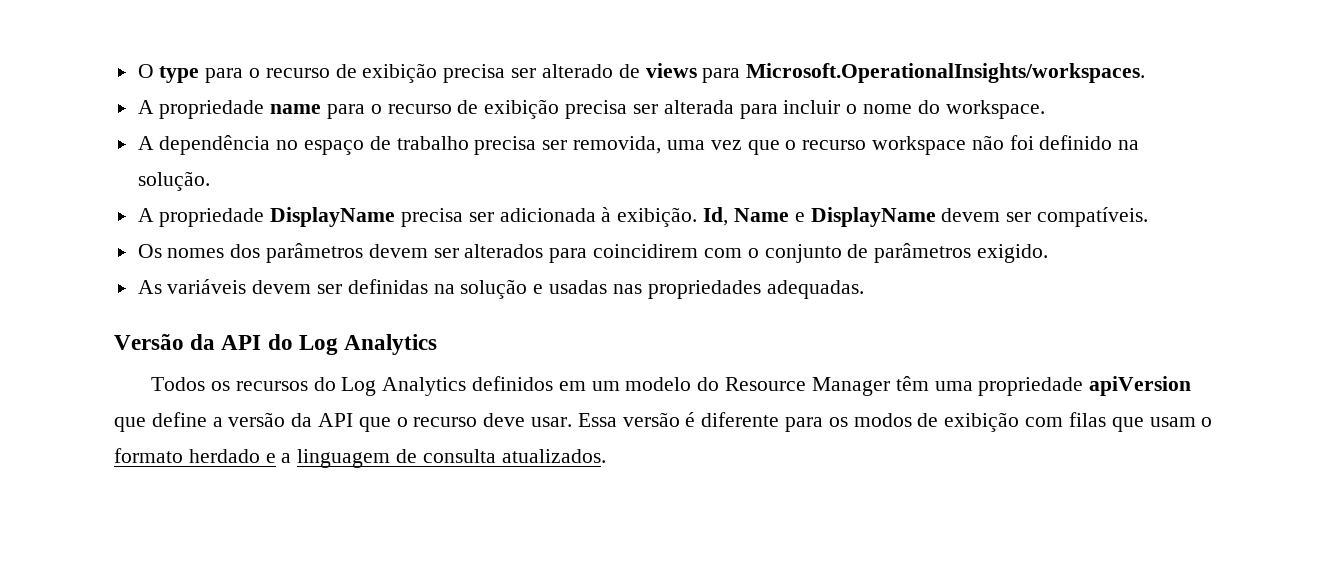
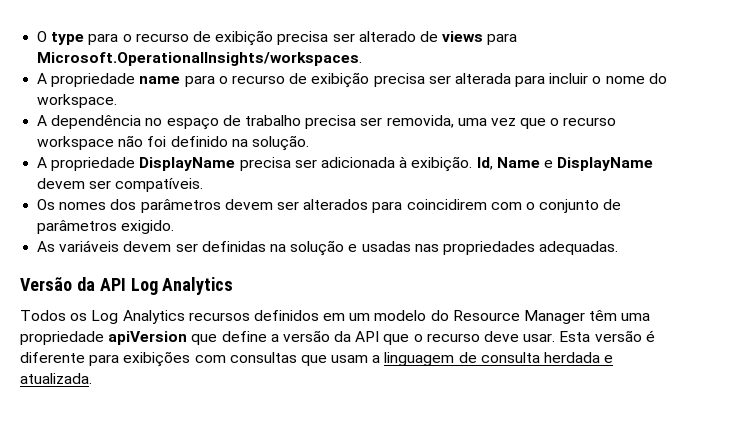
- Versão da API do Log Analytics
+ Versão da API Log Analytics
- Todos os recursos do Log Analytics definidos em um modelo do Resource Manager têm uma propriedade apiVersion que define a versão da API que o recurso deve usar.
+ Todos os Log Analytics recursos definidos em um modelo do Resource Manager têm uma propriedade apiVersion que define a versão da API que o recurso deve usar.
- Essa versão é diferente para os modos de exibição com filas que usam o formato herdado e a linguagem de consulta atualizados.
+ Esta versão é diferente para exibições com consultas que usam a linguagem de consulta herdada e atualizada.

